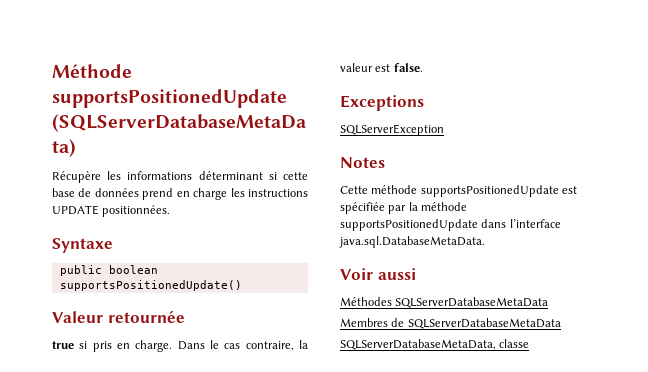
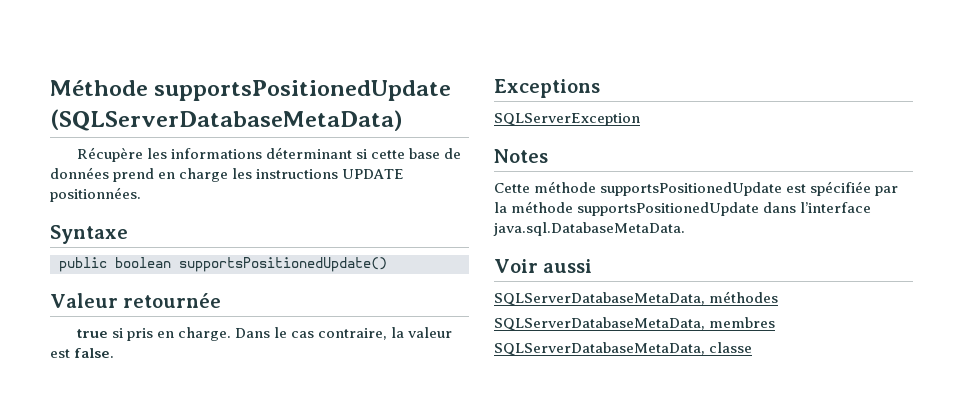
- Méthodes SQLServerDatabaseMetaData
- Membres de SQLServerDatabaseMetaData
+ SQLServerDatabaseMetaData, méthodes
+ SQLServerDatabaseMetaData, membres

